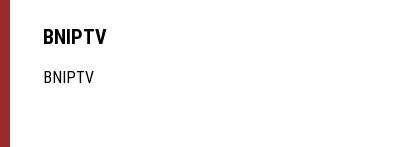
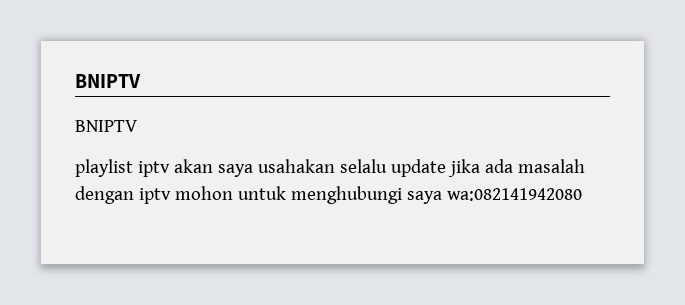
+ playlist iptv akan saya usahakan selalu update jika ada masalah dengan iptv mohon untuk menghubungi saya wa:082141942080

